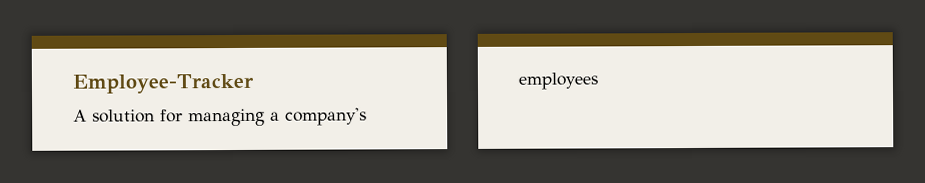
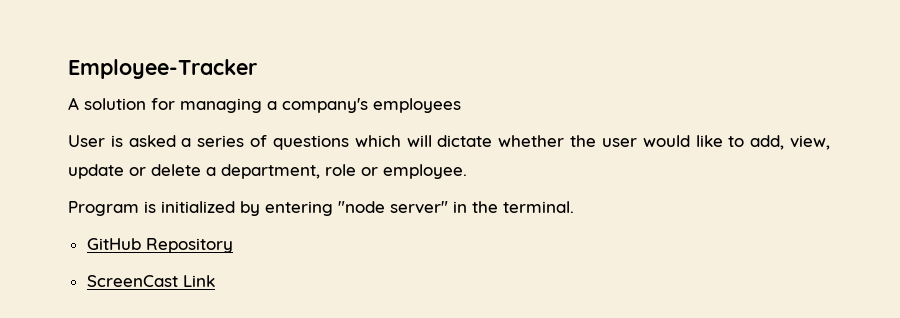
+ User is asked a series of questions which will dictate whether the user would like to add, view, update or delete a department, role or employee.
+ Program is initialized by entering "node server" in the terminal.
+ GitHub Repository
+ ScreenCast Link

